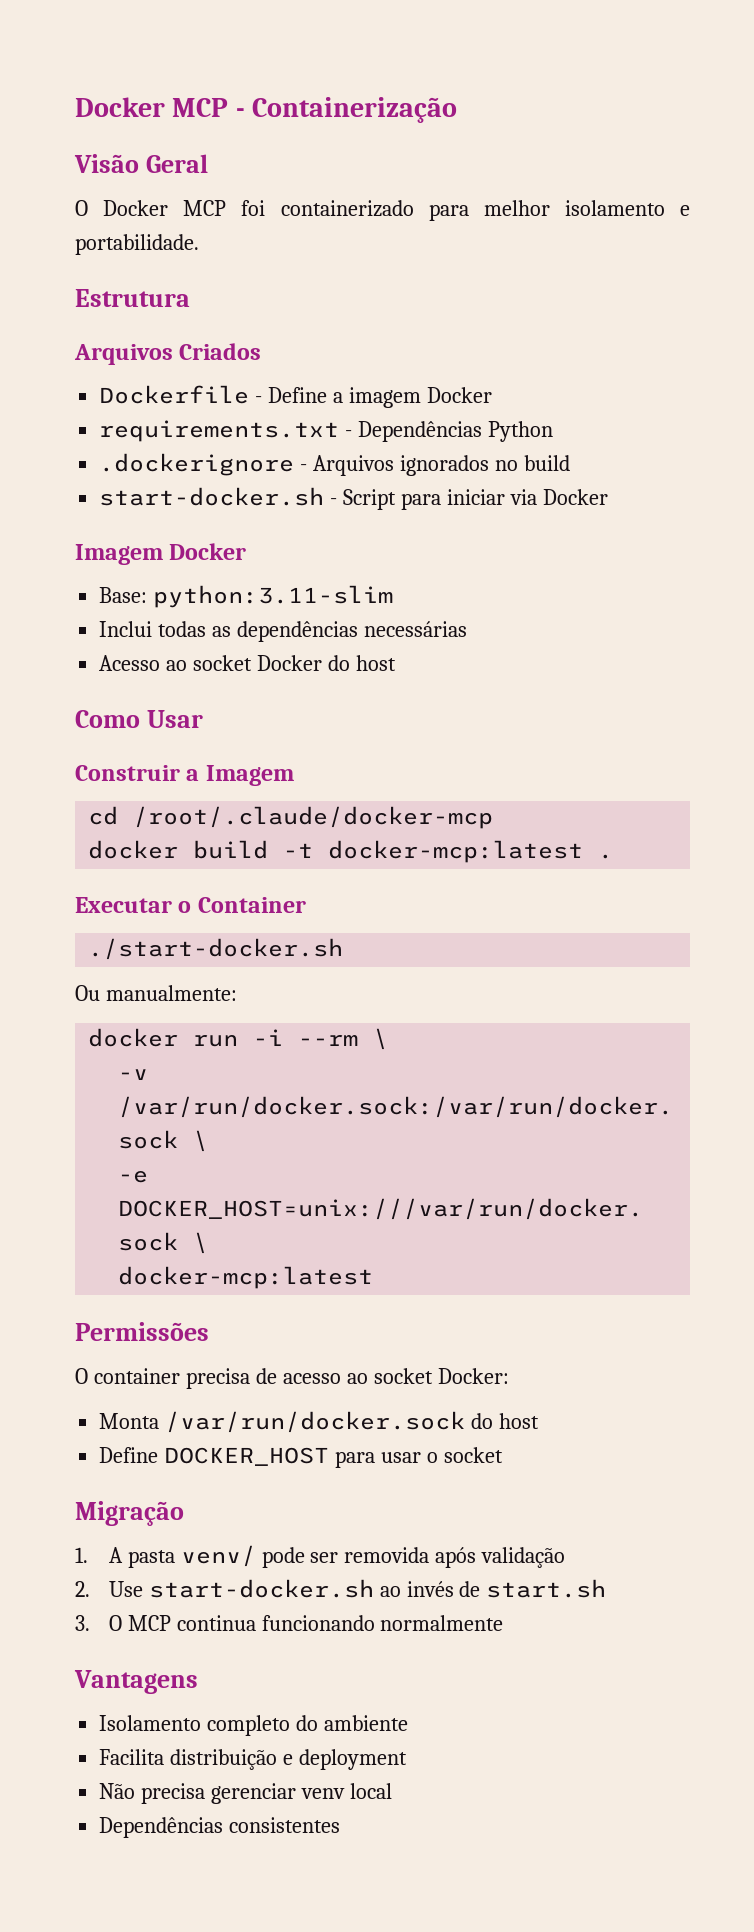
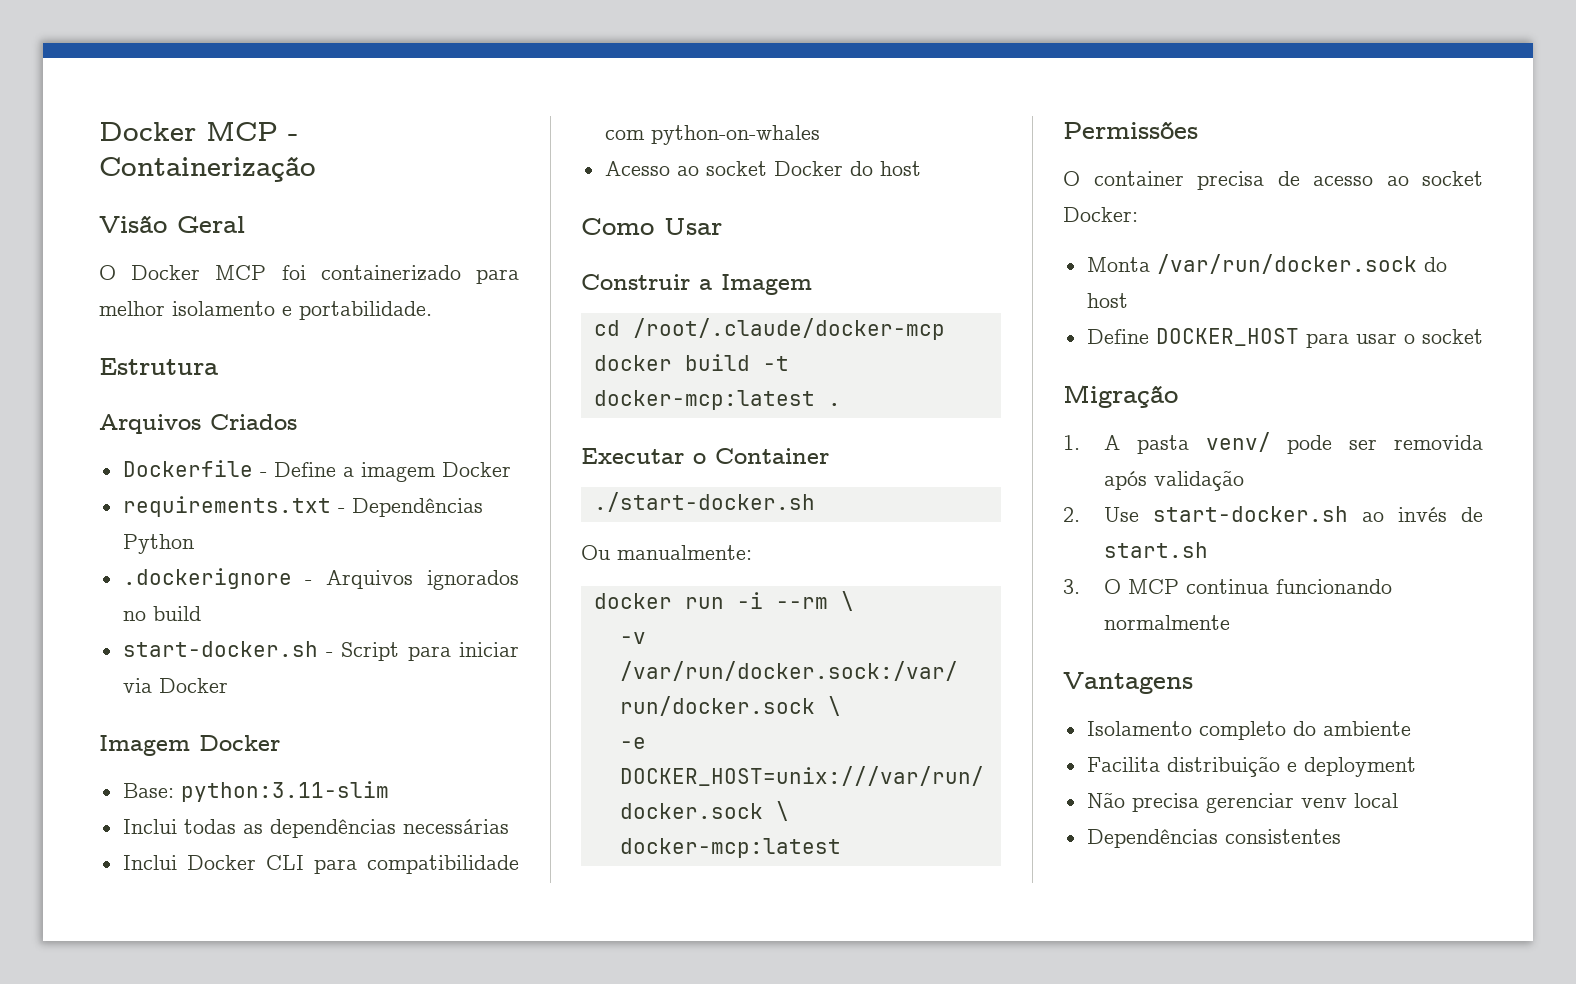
+ Inclui Docker CLI para compatibilidade com python-on-whales

